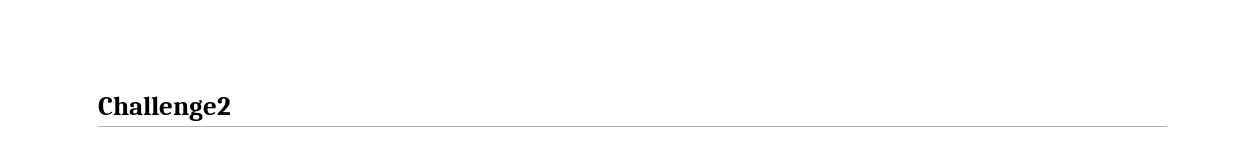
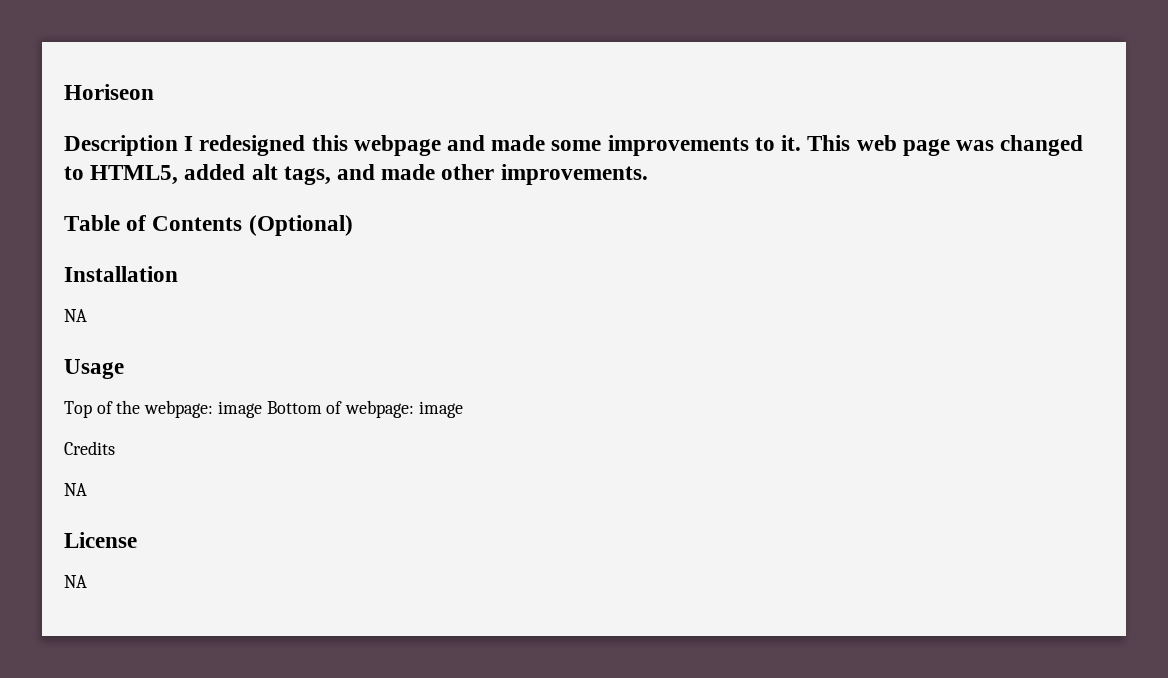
- Challenge2
+ Horiseon
+ Description I redesigned this webpage and made some improvements to it. This web page was changed to HTML5, added alt tags, and made other improvements.
+ Table of Contents (Optional)
+ Installation
+ NA
+ Usage
+ Top of the webpage: image Bottom of webpage: image
+ Credits
+ NA
+ License
+ NA

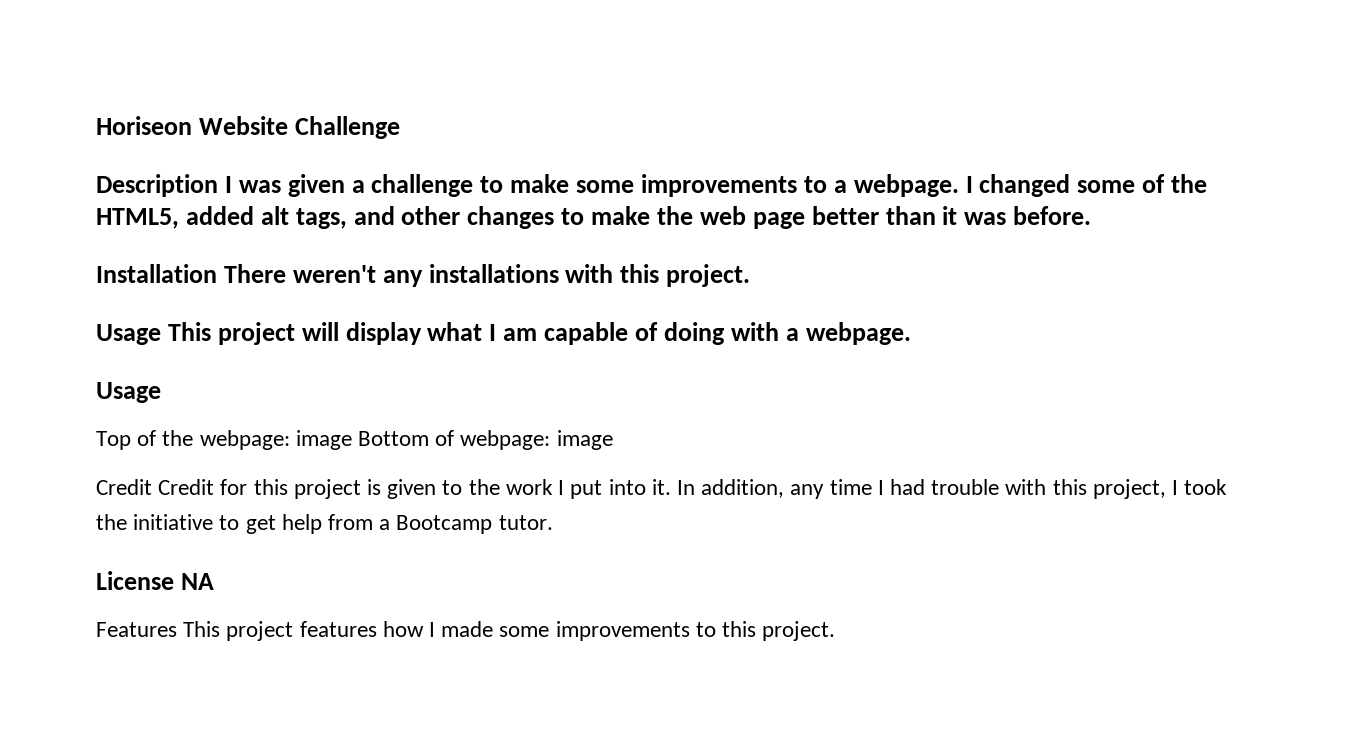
- Horiseon
+ Horiseon Website Challenge
- Description I redesigned this webpage and made some improvements to it. This web page was changed to HTML5, added alt tags, and made other improvements.
- Table of Contents (Optional)
- Installation
- NA
+ Description I was given a challenge to make some improvements to a webpage. I changed some of the HTML5, added alt tags, and other changes to make the web page better than it was before.
+ Installation There weren't any installations with this project.
+ Usage This project will display what I am capable of doing with a webpage.
- Credits
- NA
- License
- NA
+ Credit Credit for this project is given to the work I put into it. In addition, any time I had trouble with this project, I took the initiative to get help from a Bootcamp tutor.
+ License NA
+ Features This project features how I made some improvements to this project.

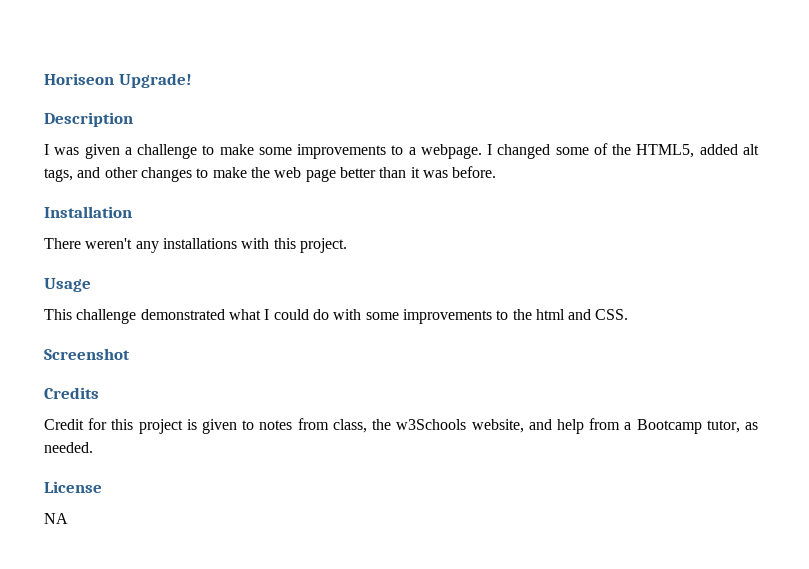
- Horiseon Website Challenge
+ Horiseon Upgrade!
- Description I was given a challenge to make some improvements to a webpage.
+ Description
+ I was given a challenge to make some improvements to a webpage.
- Installation There weren't any installations with this project.
+ Installation
+ There weren't any installations with this project.
- Usage This project will display what I am capable of doing with a webpage.
  Usage
- Top of the webpage: image Bottom of webpage: image
- Credit Credit for this project is given to the work I put into it. In addition, any time I had trouble with this project, I took the initiative to get help from a Bootcamp tutor.
+ This challenge demonstrated what I could do with some improvements to the html and CSS.
+ Screenshot
+ Credits
+ Credit for this project is given to notes from class, the w3Schools website, and help from a Bootcamp tutor, as needed.
- License NA
+ License
+ NA
- Features This project features how I made some improvements to this project.

